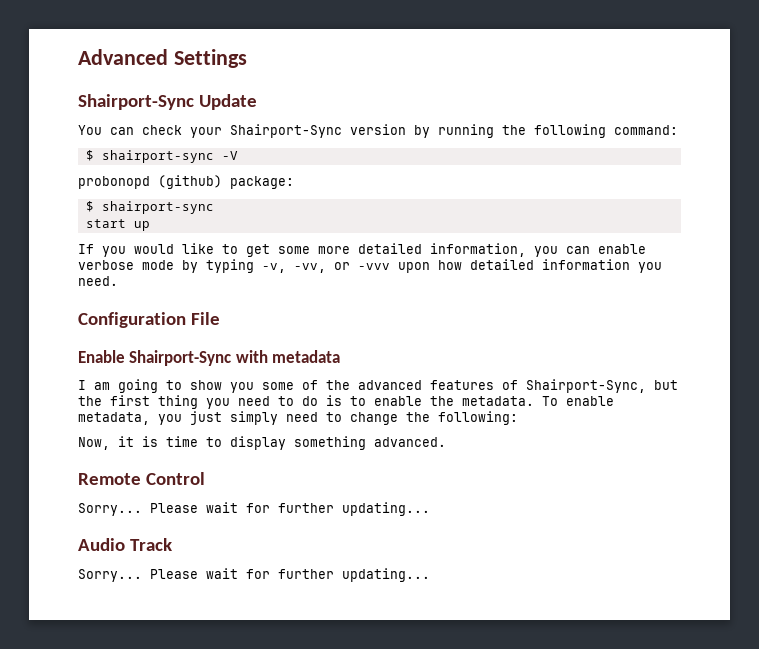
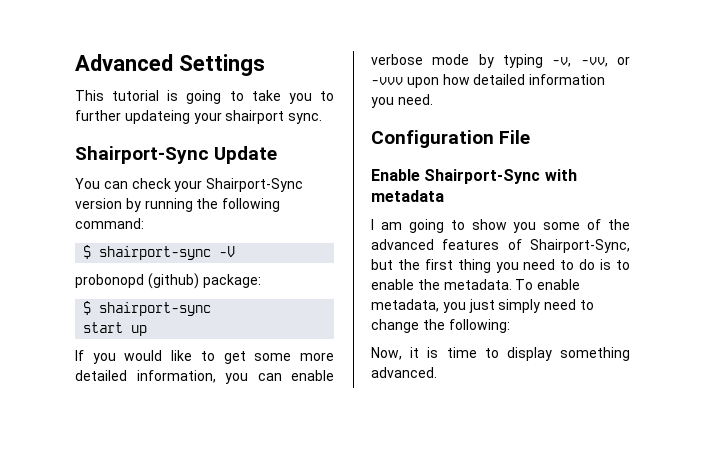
+ This tutorial is going to take you to further updateing your shairport sync.
- Remote Control
- Sorry... Please wait for further updating...
- Audio Track
- Sorry... Please wait for further updating...

